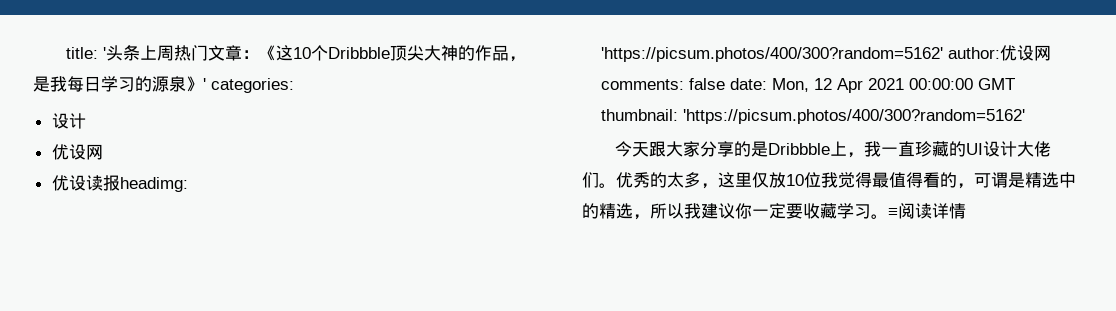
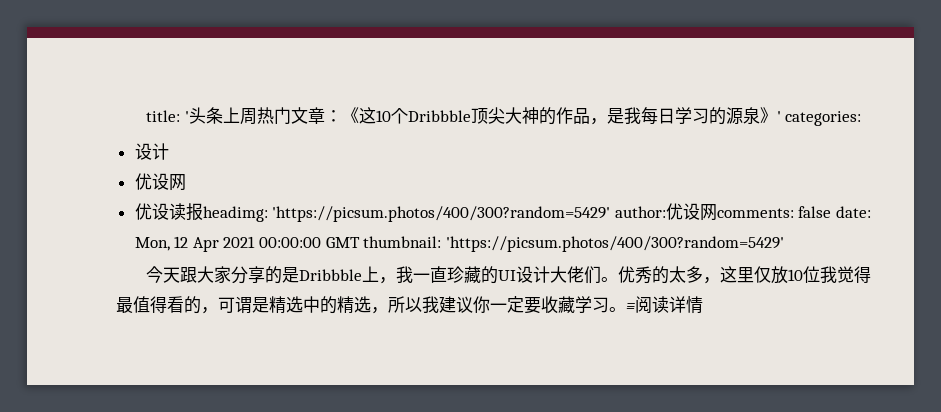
- 优设读报headimg: 'https://picsum.photos/400/300?random=5162' author:优设网comments: false date: Mon, 12 Apr 2021 00:00:00 GMT thumbnail: 'https://picsum.photos/400/300?random=5162'
+ 优设读报headimg: 'https://picsum.photos/400/300?random=5429' author:优设网comments: false date: Mon, 12 Apr 2021 00:00:00 GMT thumbnail: 'https://picsum.photos/400/300?random=5429'

